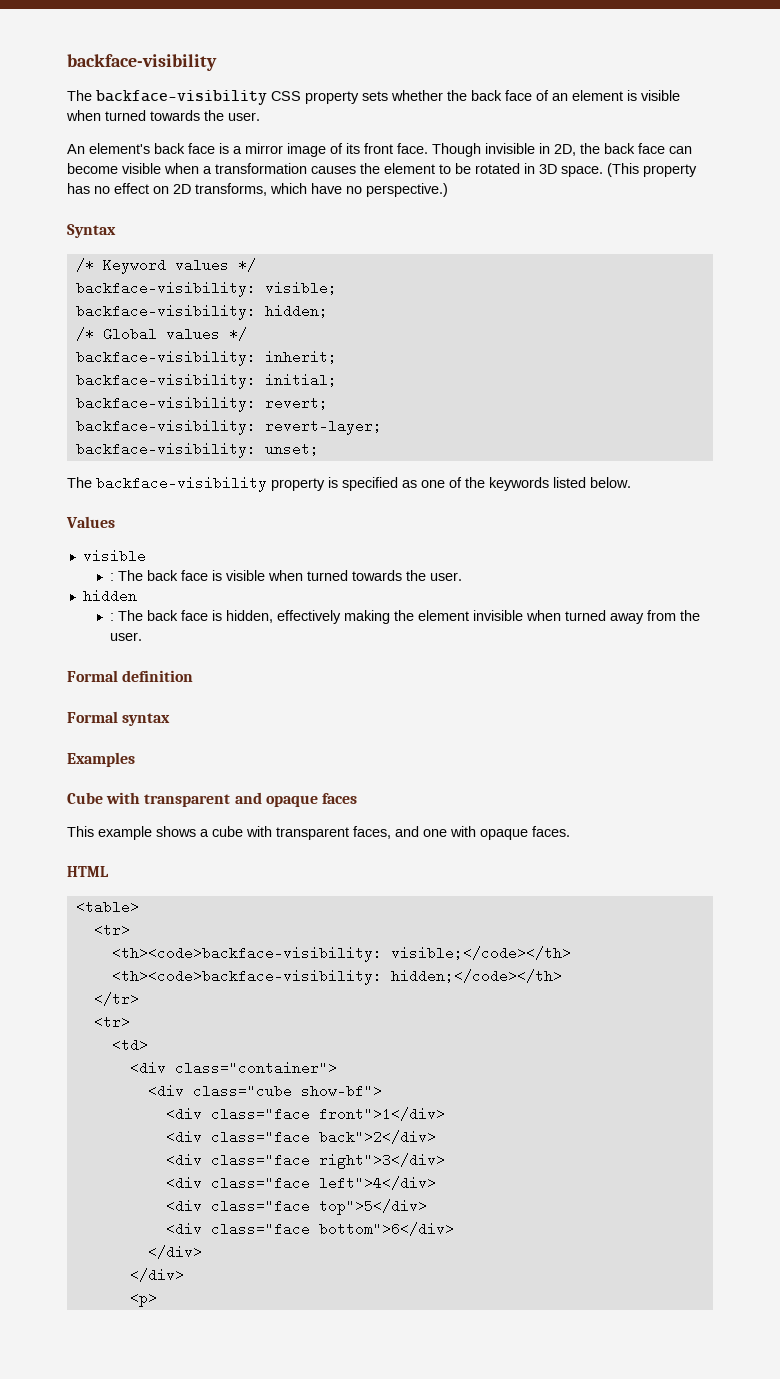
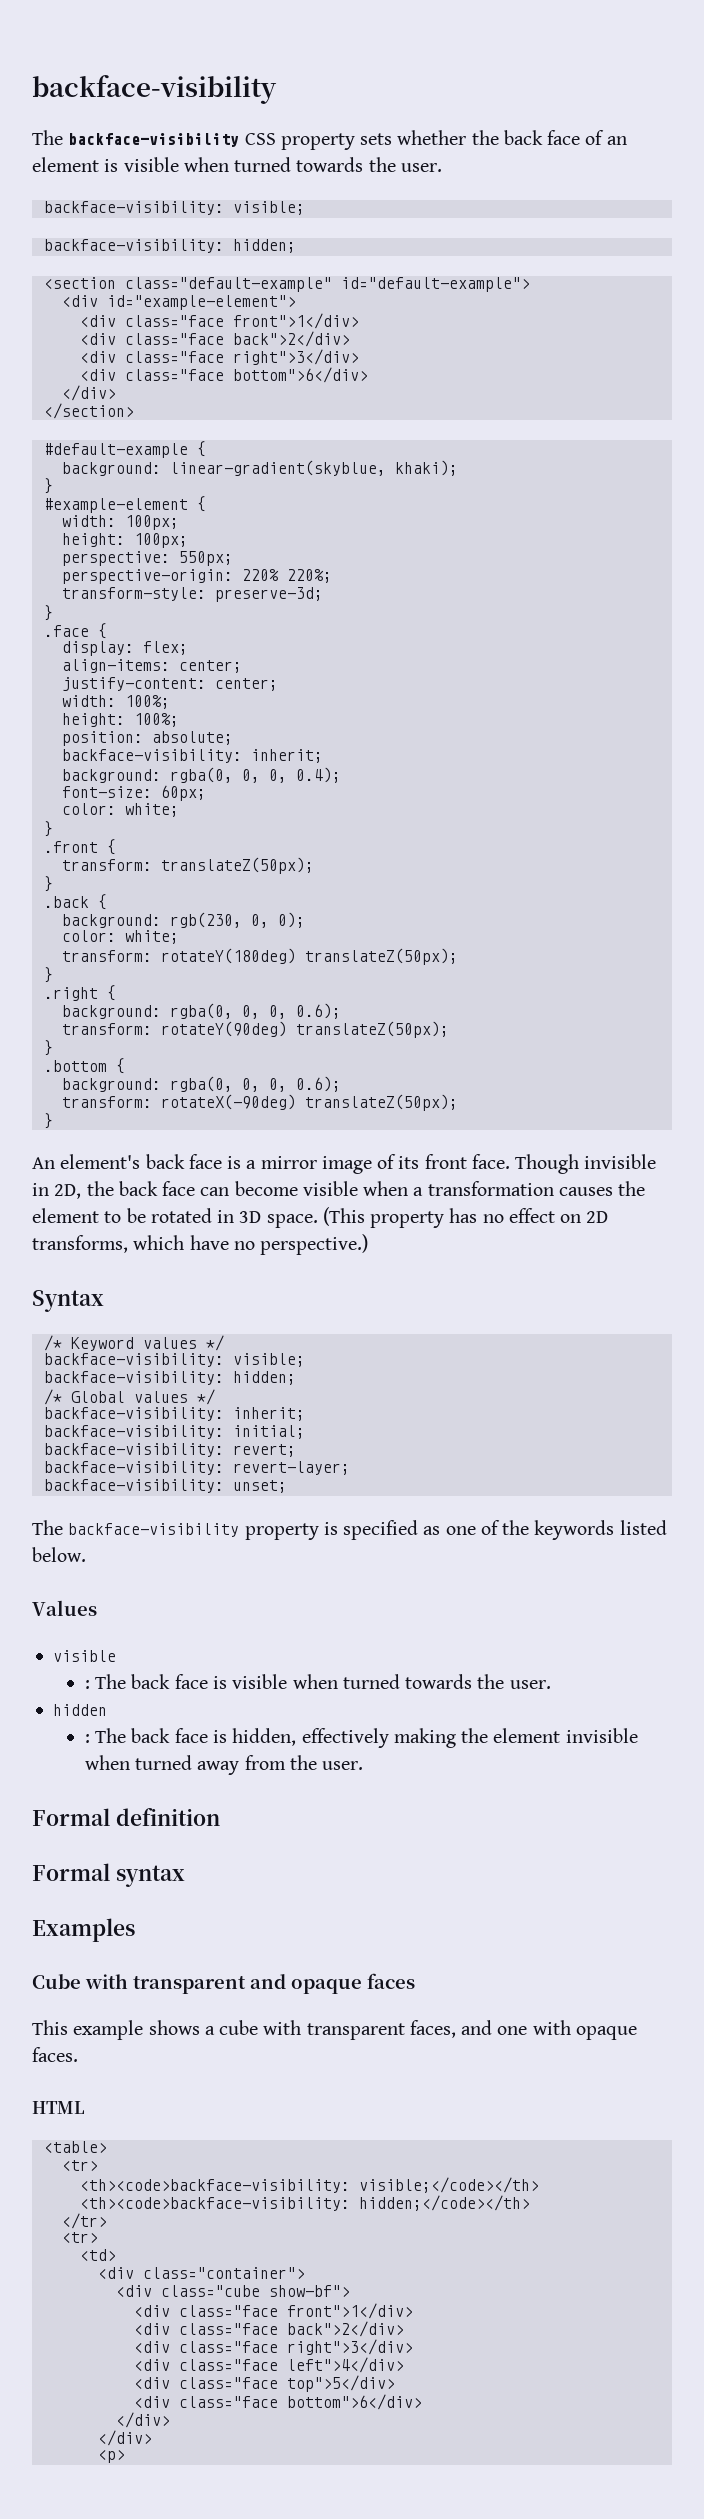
  The backface-visibility CSS property sets whether the back face of an element is visible when turned towards the user.
+ backface-visibility: visible;
+ backface-visibility: hidden;
+ <section class="default-example" id="default-example">
+ <div id="example-element">
+ <div class="face front">1</div>
+ <div class="face back">2</div>
+ <div class="face right">3</div>
+ <div class="face bottom">6</div>
+ </div>
+ </section>
+ #default-example {
+ background: linear-gradient(skyblue, khaki);
+ }
+ #example-element {
+ width: 100px;
+ height: 100px;
+ perspective: 550px;
+ perspective-origin: 220% 220%;
+ transform-style: preserve-3d;
+ }
+ .face {
+ display: flex;
+ align-items: center;
+ justify-content: center;
+ width: 100%;
+ height: 100%;
+ position: absolute;
+ backface-visibility: inherit;
+ background: rgba(0, 0, 0, 0.4);
+ font-size: 60px;
+ color: white;
+ }
+ .front {
+ transform: translateZ(50px);
+ }
+ .back {
+ background: rgb(230, 0, 0);
+ color: white;
+ transform: rotateY(180deg) translateZ(50px);
+ }
+ .right {
+ background: rgba(0, 0, 0, 0.6);
+ transform: rotateY(90deg) translateZ(50px);
+ }
+ .bottom {
+ background: rgba(0, 0, 0, 0.6);
+ transform: rotateX(-90deg) translateZ(50px);
+ }

